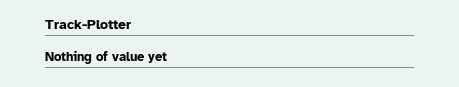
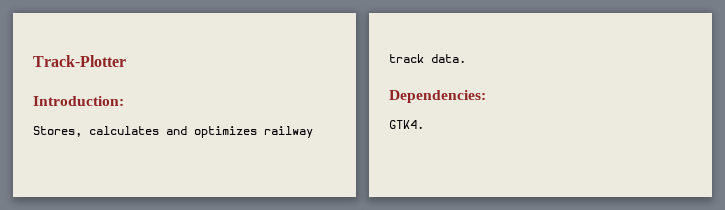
- Nothing of value yet
+ Introduction:
+ Stores, calculates and optimizes railway track data.
+ Dependencies:
+ GTK4.

